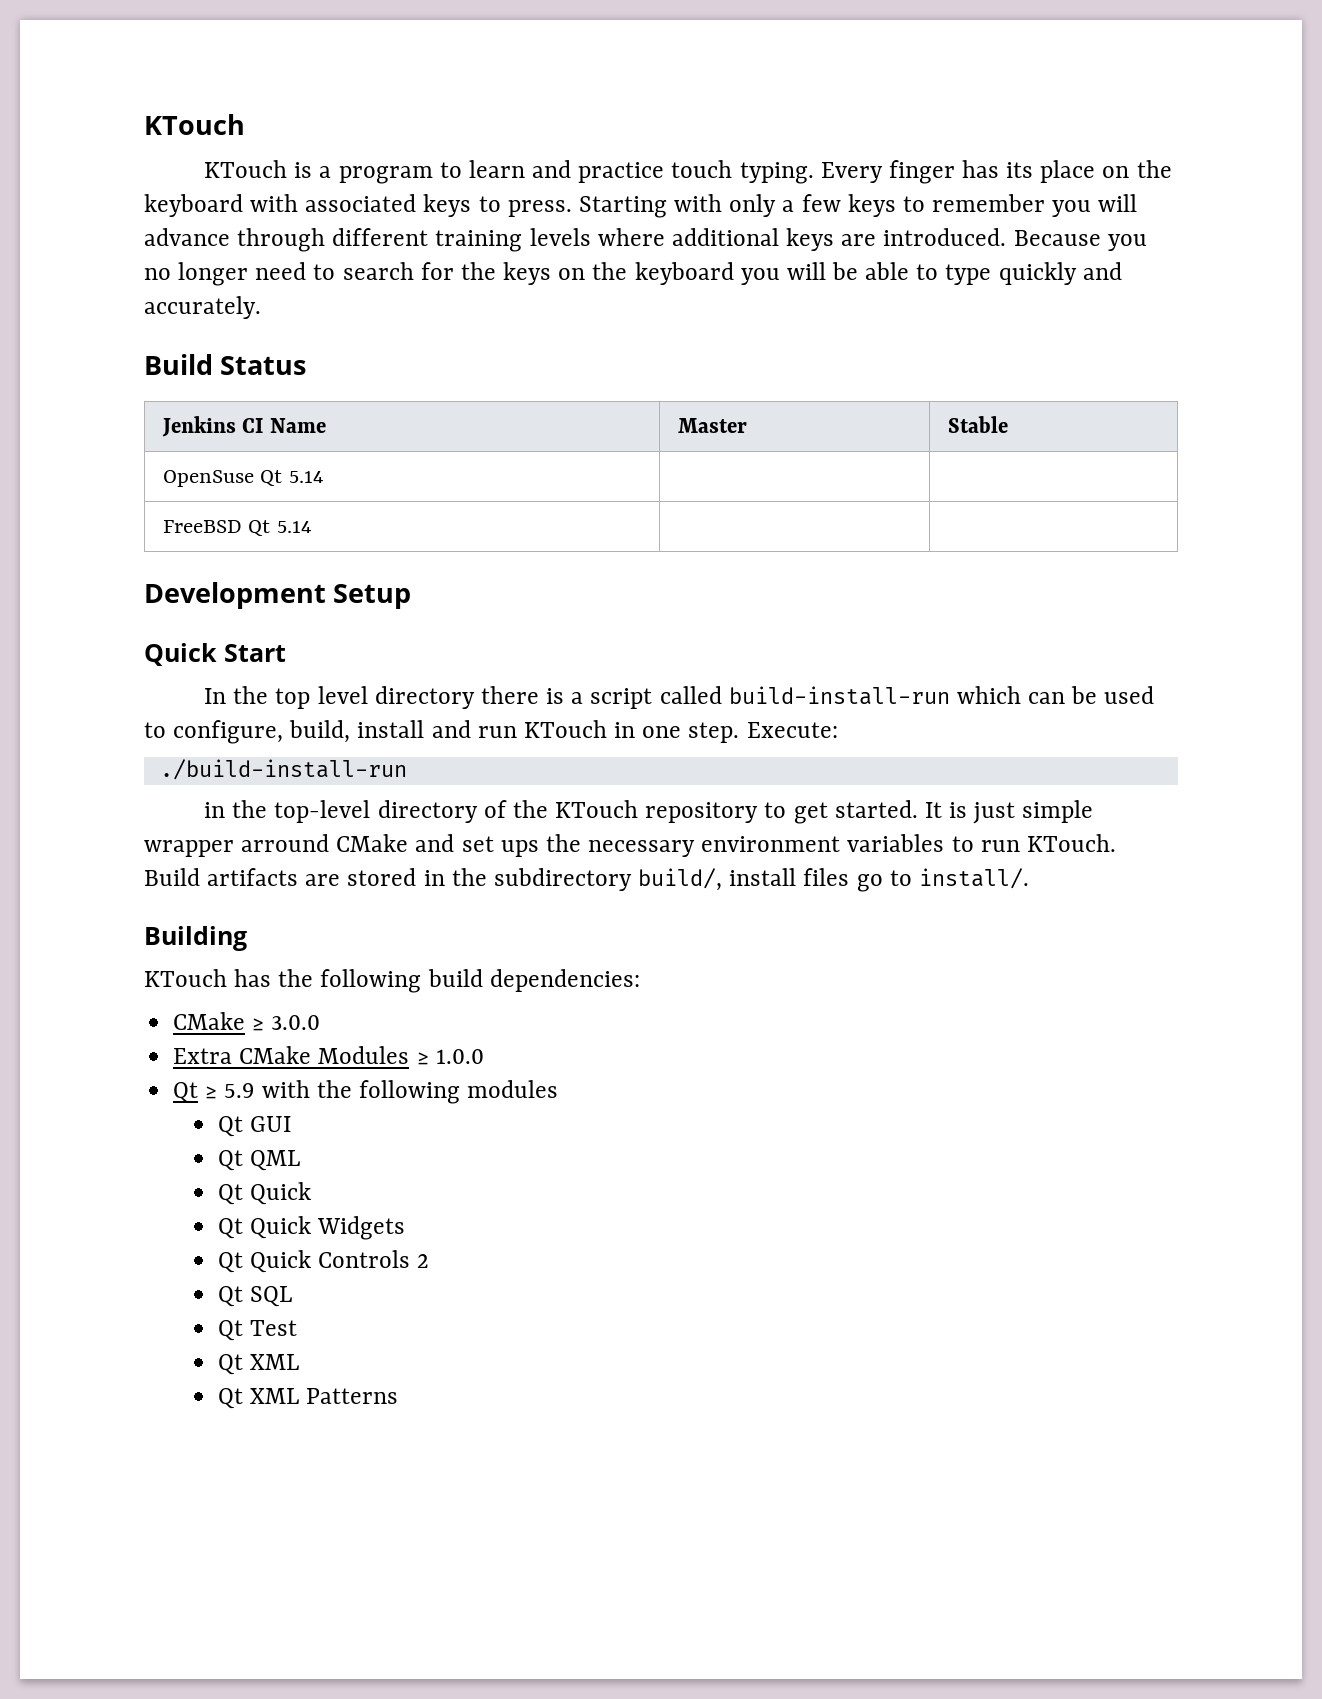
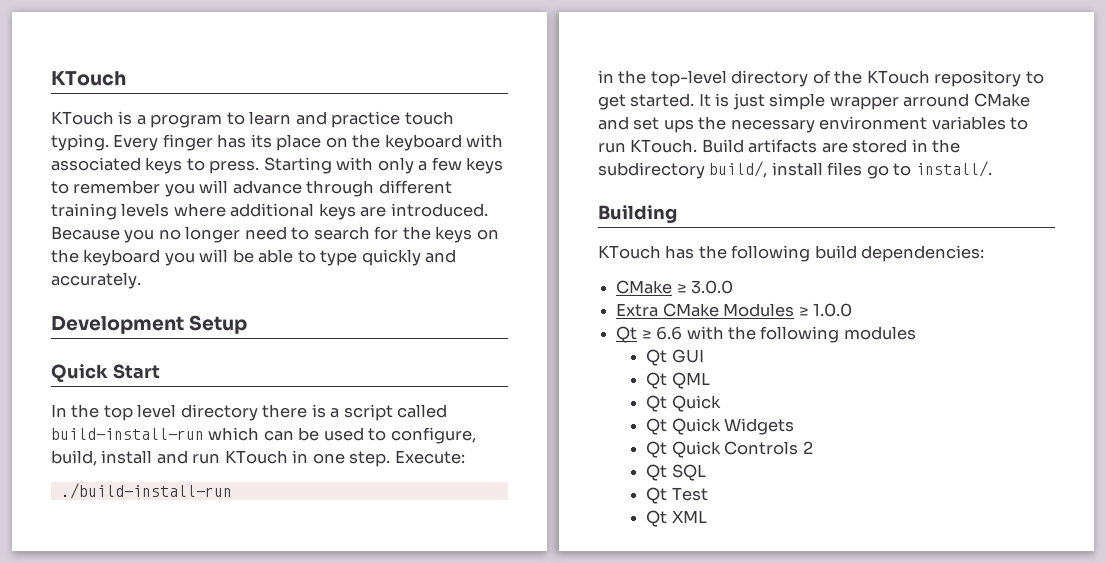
- Build Status
- Jenkins CI Name | Master | Stable
- OpenSuse Qt 5.14 | |
- FreeBSD Qt 5.14 | |
- Qt ≥ 5.9 with the following modules
+ Qt ≥ 6.6 with the following modules
- Qt XML Patterns

